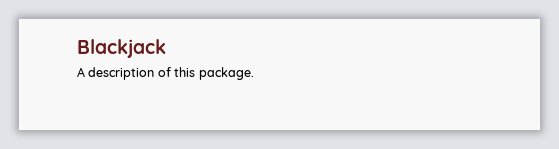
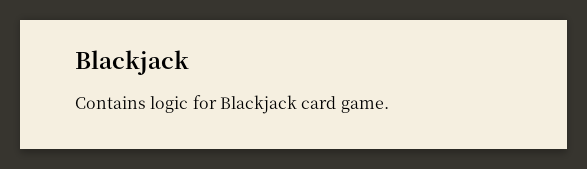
- A description of this package.
+ Contains logic for Blackjack card game.

